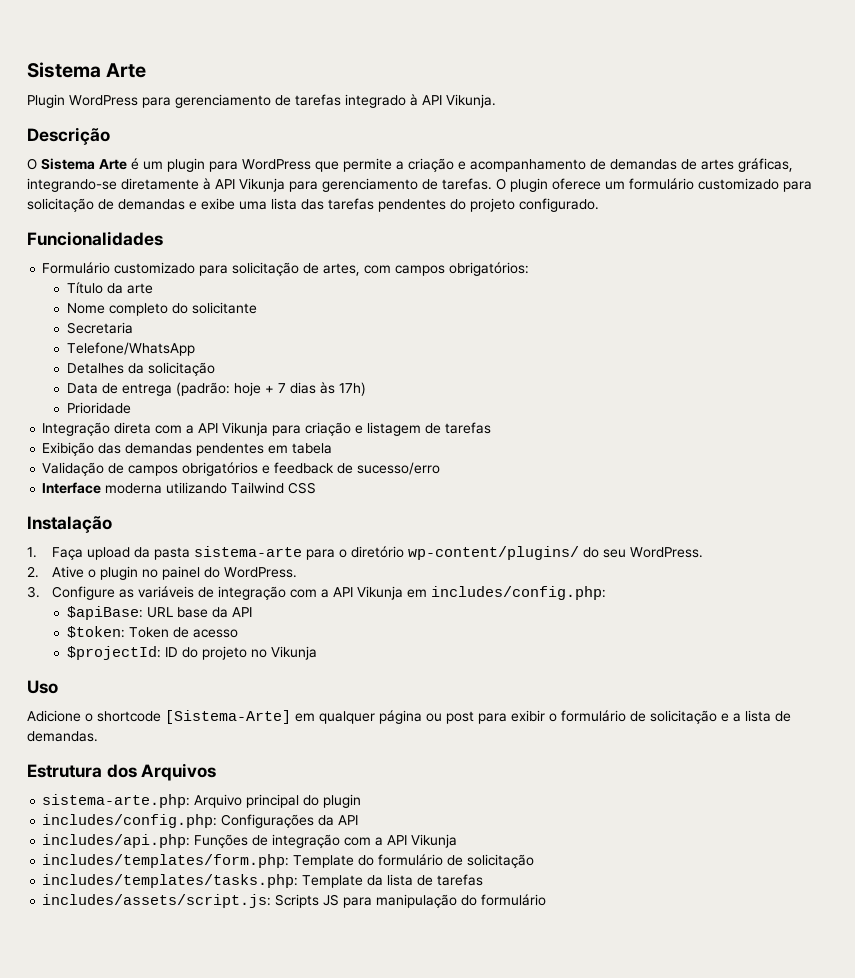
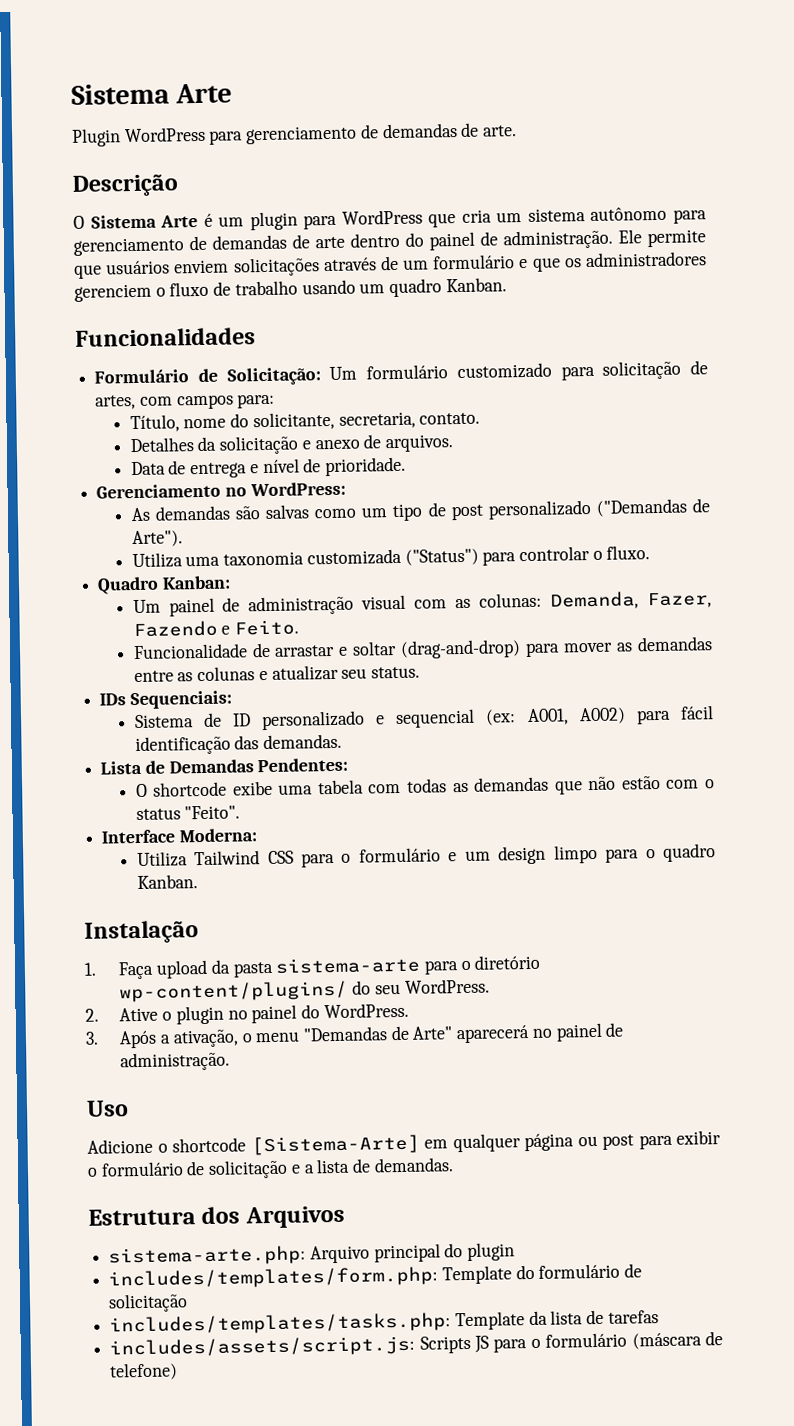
- Plugin WordPress para gerenciamento de tarefas integrado à API Vikunja.
+ Plugin WordPress para gerenciamento de demandas de arte.
- O Sistema Arte é um plugin para WordPress que permite a criação e acompanhamento de demandas de artes gráficas, integrando-se diretamente à API Vikunja para gerenciamento de tarefas. O plugin oferece um formulário customizado para solicitação de demandas e exibe uma lista das tarefas pendentes do projeto configurado.
+ O Sistema Arte é um plugin para WordPress que cria um sistema autônomo para gerenciamento de demandas de arte dentro do painel de administração. Ele permite que usuários enviem solicitações através de um formulário e que os administradores gerenciem o fluxo de trabalho usando um quadro Kanban.
  Funcionalidades
- Formulário customizado para solicitação de artes, com campos obrigatórios:
- Título da arte
- Nome completo do solicitante
- Secretaria
- Telefone/WhatsApp
+ Formulário de Solicitação: Um formulário customizado para solicitação de artes, com campos para:
+ Título, nome do solicitante, secretaria, contato.
- Detalhes da solicitação
+ Detalhes da solicitação e anexo de arquivos.
- Data de entrega (padrão: hoje + 7 dias às 17h)
- Prioridade
- Integração direta com a API Vikunja para criação e listagem de tarefas
- Exibição das demandas pendentes em tabela
- Validação de campos obrigatórios e feedback de sucesso/erro
+ Data de entrega e nível de prioridade.
+ Gerenciamento no WordPress:
+ As demandas são salvas como um tipo de post personalizado ("Demandas de Arte").
+ Utiliza uma taxonomia customizada ("Status") para controlar o fluxo.
+ Quadro Kanban:
+ Um painel de administração visual com as colunas: Demanda, Fazer, Fazendo e Feito.
+ Funcionalidade de arrastar e soltar (drag-and-drop) para mover as demandas entre as colunas e atualizar seu status.
+ IDs Sequenciais:
+ Sistema de ID personalizado e sequencial (ex: A001, A002) para fácil identificação das demandas.
+ Lista de Demandas Pendentes:
+ O shortcode exibe uma tabela com todas as demandas que não estão com o status "Feito".
- Interface moderna utilizando Tailwind CSS
+ Interface Moderna:
+ Utiliza Tailwind CSS para o formulário e um design limpo para o quadro Kanban.
- 3. Configure as variáveis de integração com a API Vikunja em includes/config.php:
- $apiBase: URL base da API
- $token: Token de acesso
- $projectId: ID do projeto no Vikunja
+ 3. Após a ativação, o menu "Demandas de Arte" aparecerá no painel de administração.
- includes/config.php: Configurações da API
- includes/api.php: Funções de integração com a API Vikunja
- includes/assets/script.js: Scripts JS para manipulação do formulário
+ includes/assets/script.js: Scripts JS para o formulário (máscara de telefone)

